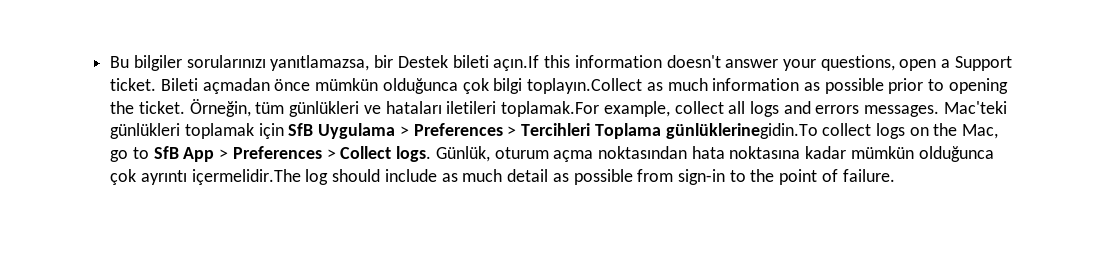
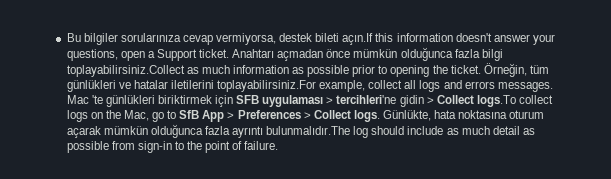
- Bu bilgiler sorularınızı yanıtlamazsa, bir Destek bileti açın.If this information doesn't answer your questions, open a Support ticket.
+ Bu bilgiler sorularınıza cevap vermiyorsa, destek bileti açın.If this information doesn't answer your questions, open a Support ticket.
- Bileti açmadan önce mümkün olduğunca çok bilgi toplayın.Collect as much information as possible prior to opening the ticket.
+ Anahtarı açmadan önce mümkün olduğunca fazla bilgi toplayabilirsiniz.Collect as much information as possible prior to opening the ticket.
- Örneğin, tüm günlükleri ve hataları iletileri toplamak.For example, collect all logs and errors messages.
+ Örneğin, tüm günlükleri ve hatalar iletilerini toplayabilirsiniz.For example, collect all logs and errors messages.
- Mac'teki günlükleri toplamak için SfB Uygulama > Preferences > Tercihleri Toplama günlüklerinegidin.To collect logs on the Mac, go to SfB App > Preferences > Collect logs.
+ Mac 'te günlükleri biriktirmek için SFB uygulaması > tercihleri'ne gidin > Collect logs.To collect logs on the Mac, go to SfB App > Preferences > Collect logs.
- Günlük, oturum açma noktasından hata noktasına kadar mümkün olduğunca çok ayrıntı içermelidir.The log should include as much detail as possible from sign-in to the point of failure.
+ Günlükte, hata noktasına oturum açarak mümkün olduğunca fazla ayrıntı bulunmalıdır.The log should include as much detail as possible from sign-in to the point of failure.

